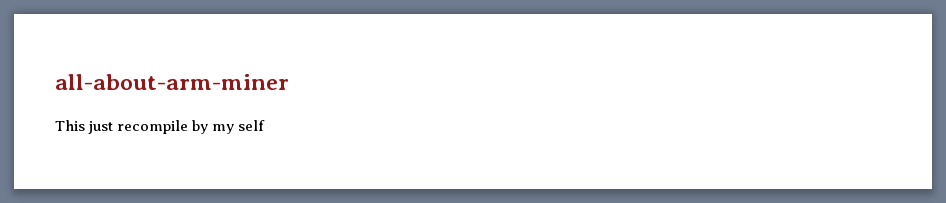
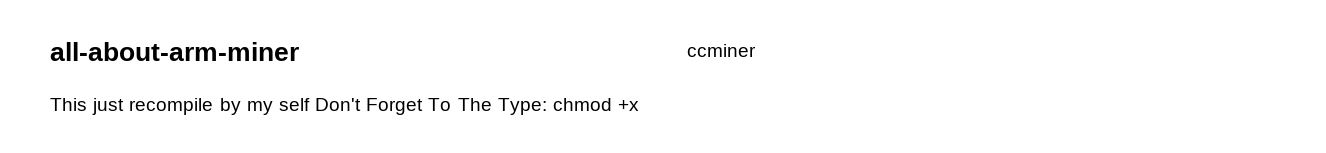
- This just recompile by my self
+ This just recompile by my self Don't Forget To The Type: chmod +x ccminer

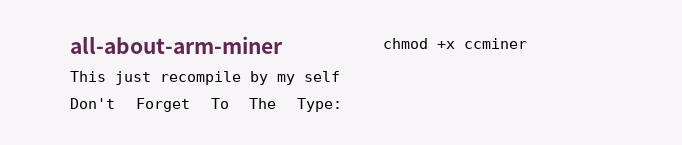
- This just recompile by my self Don't Forget To The Type: chmod +x ccminer
+ This just recompile by my self
+ Don't Forget To The Type: chmod +x ccminer

